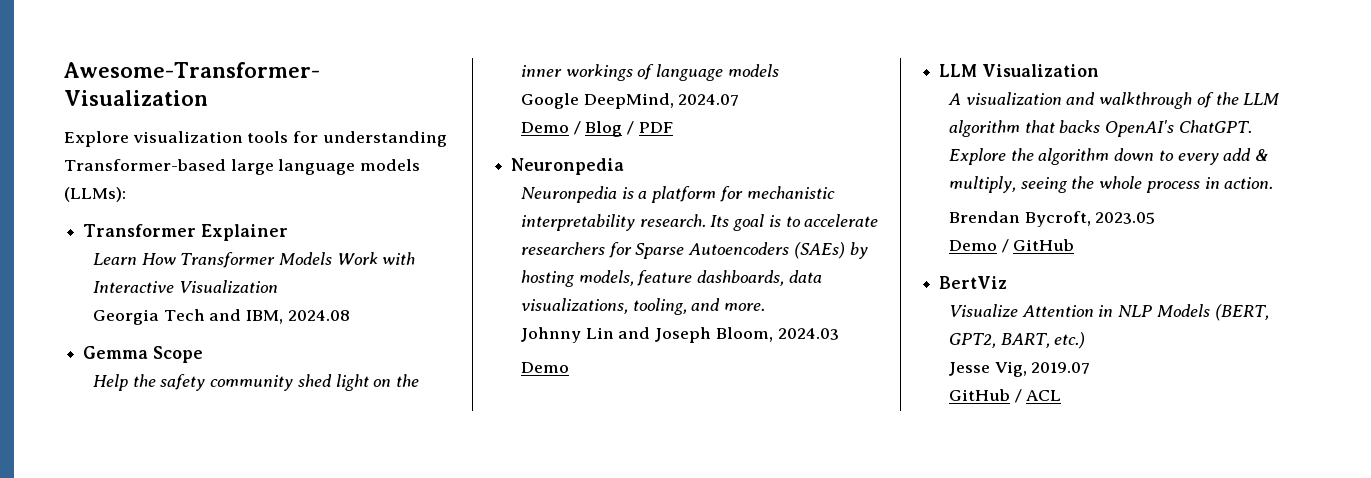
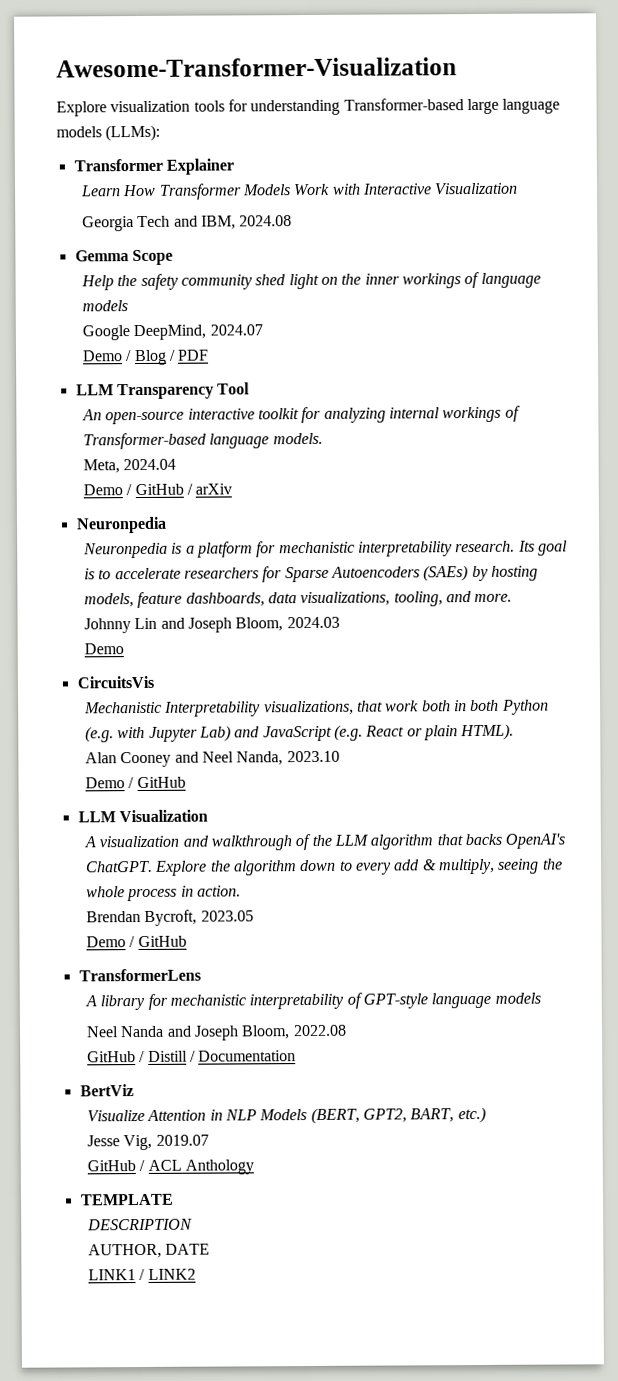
+ LLM Transparency Tool
+ An open-source interactive toolkit for analyzing internal workings of Transformer-based language models.
+ Meta, 2024.04
+ Demo / GitHub / arXiv
+ CircuitsVis
+ Mechanistic Interpretability visualizations, that work both in both Python (e.g. with Jupyter Lab) and JavaScript (e.g. React or plain HTML).
+ Alan Cooney and Neel Nanda, 2023.10
+ Demo / GitHub
+ TransformerLens
+ A library for mechanistic interpretability of GPT-style language models
+ Neel Nanda and Joseph Bloom, 2022.08
+ GitHub / Distill / Documentation
- GitHub / ACL
+ GitHub / ACL Anthology
+ TEMPLATE
+ DESCRIPTION
+ AUTHOR, DATE
+ LINK1 / LINK2

